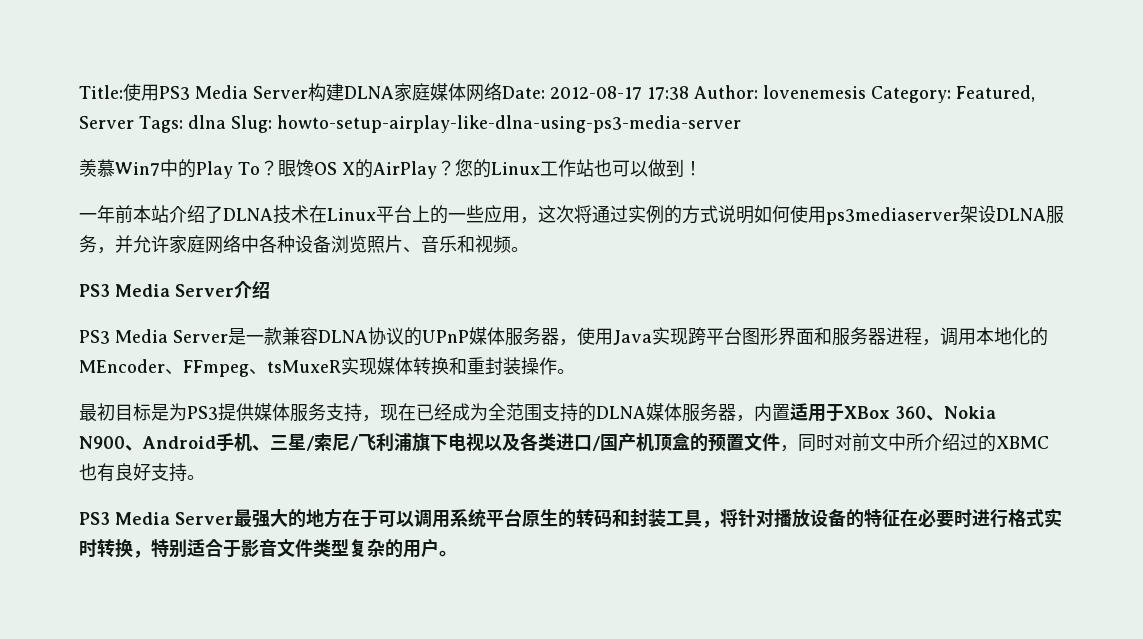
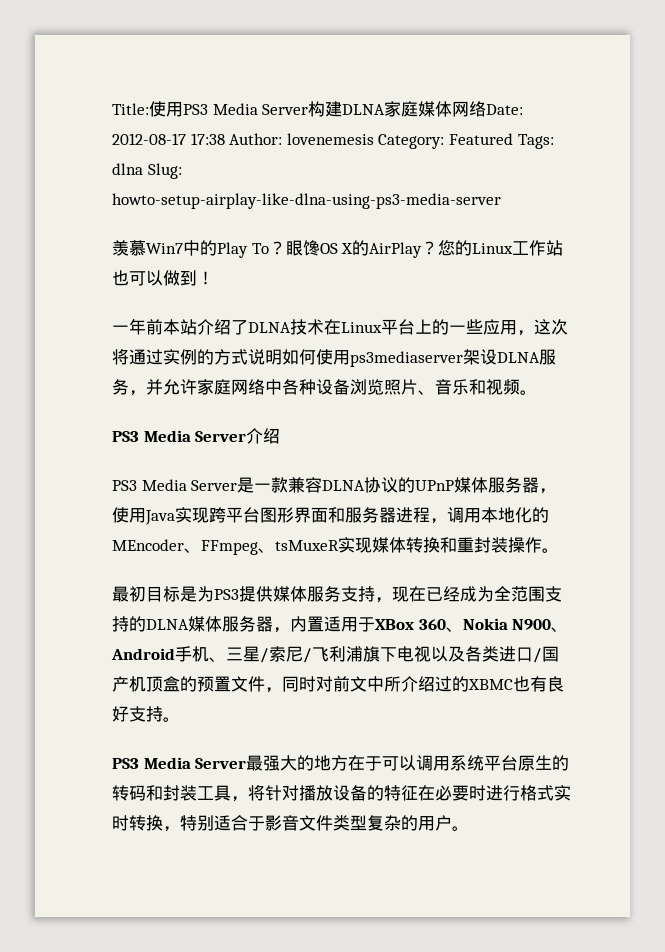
- Title:使用PS3 Media Server构建DLNA家庭媒体网络Date: 2012-08-17 17:38 Author: lovenemesis Category: Featured, Server Tags: dlna Slug: howto-setup-airplay-like-dlna-using-ps3-media-server
+ Title:使用PS3 Media Server构建DLNA家庭媒体网络Date: 2012-08-17 17:38 Author: lovenemesis Category: Featured Tags: dlna Slug: howto-setup-airplay-like-dlna-using-ps3-media-server

